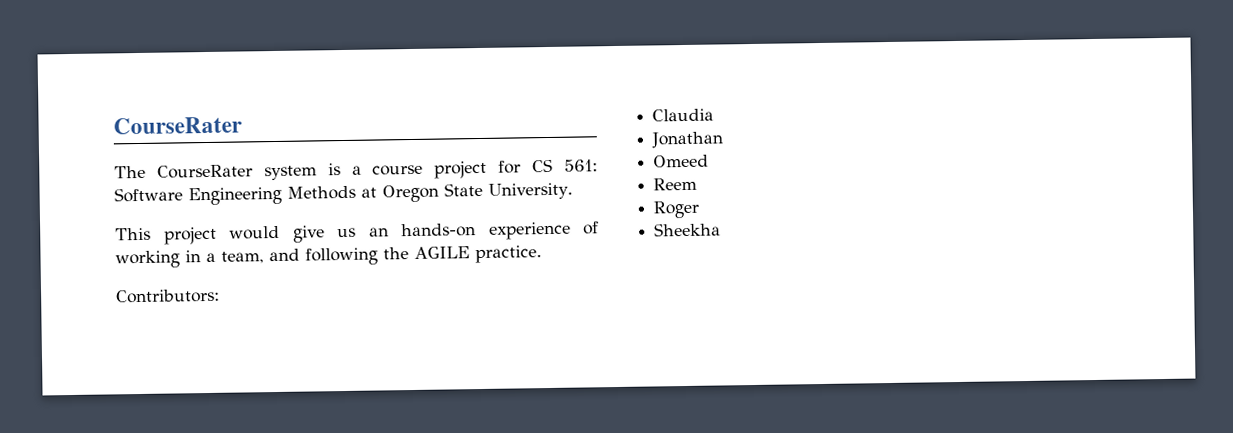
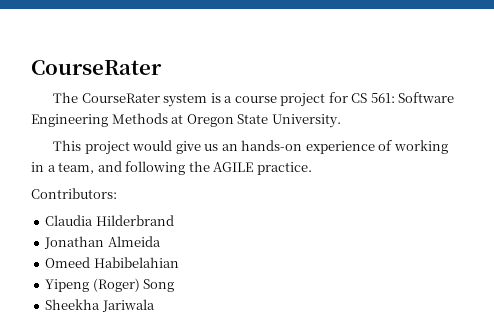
- Claudia
+ Claudia Hilderbrand
- Jonathan
+ Jonathan Almeida
- Omeed
- Reem
- Roger
+ Omeed Habibelahian
+ Yipeng (Roger) Song
- Sheekha
+ Sheekha Jariwala

